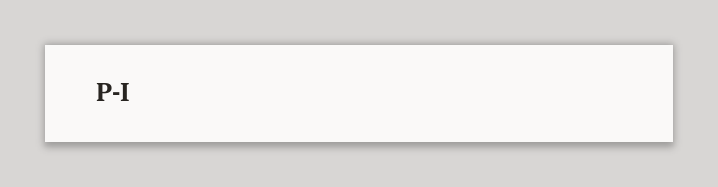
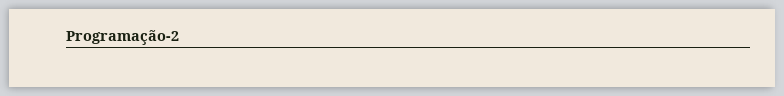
- P-I
+ Programação-2

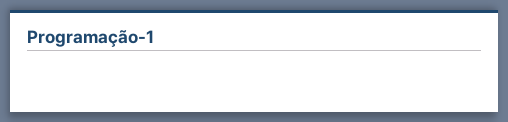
- Programação-2
+ Programação-1

